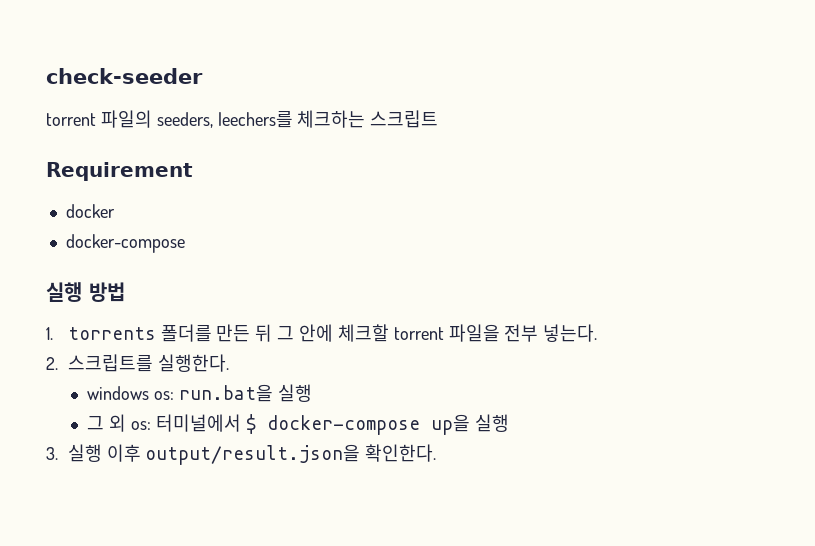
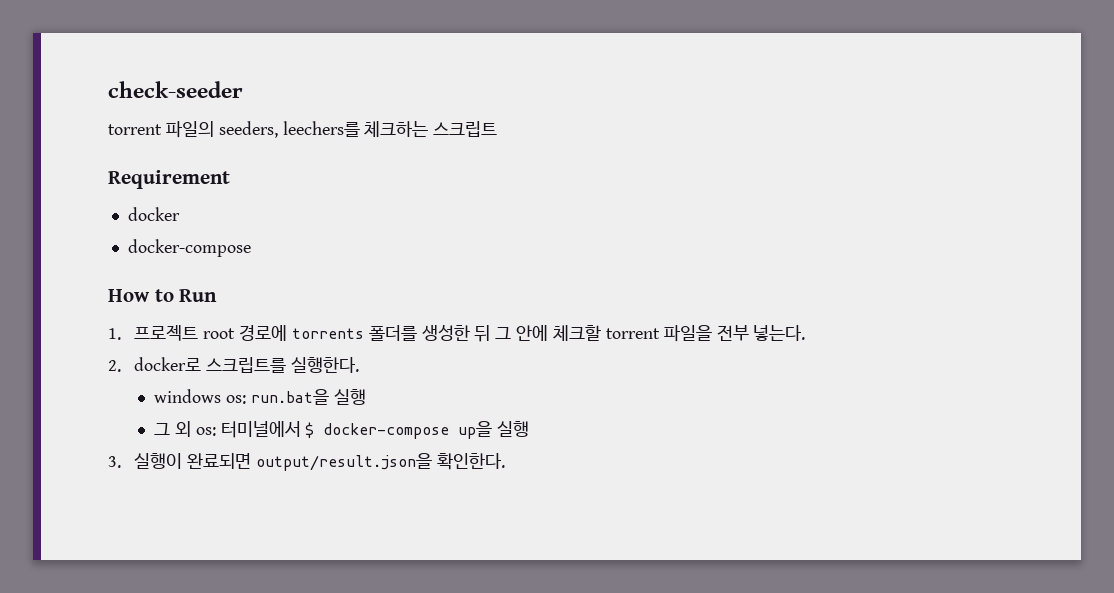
- 실행 방법
- 1. torrents 폴더를 만든 뒤 그 안에 체크할 torrent 파일을 전부 넣는다.
+ How to Run
+ 1. 프로젝트 root 경로에 torrents 폴더를 생성한 뒤 그 안에 체크할 torrent 파일을 전부 넣는다.
- 2. 스크립트를 실행한다.
+ 2. docker로 스크립트를 실행한다.
- 3. 실행 이후 output/result.json을 확인한다.
+ 3. 실행이 완료되면 output/result.json을 확인한다.

